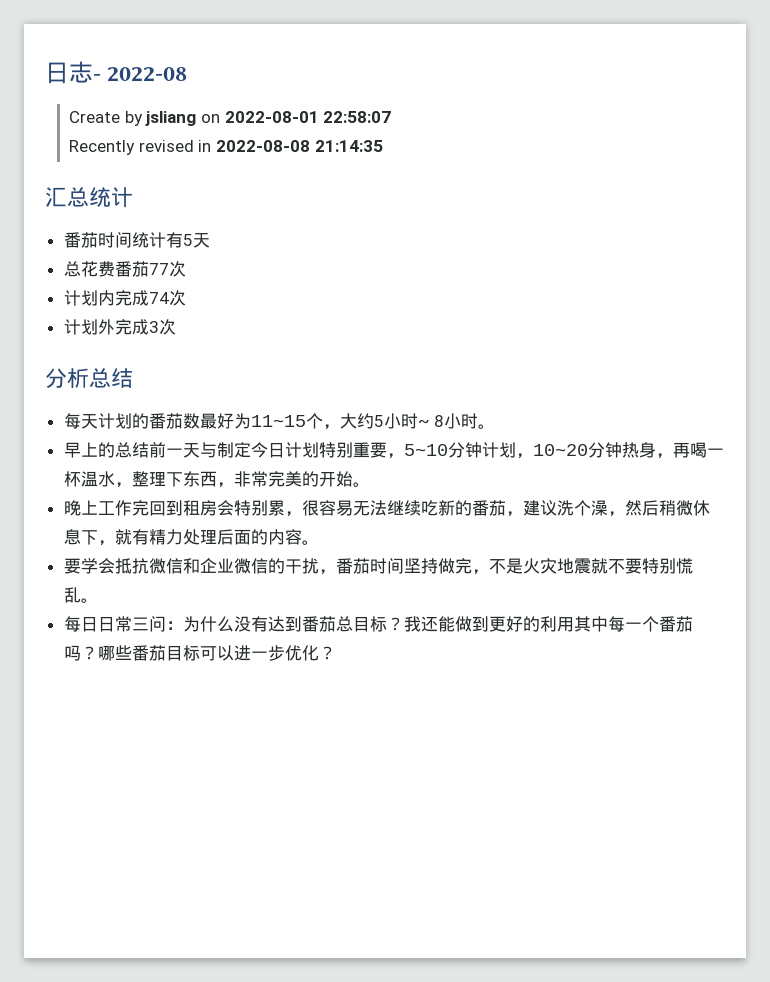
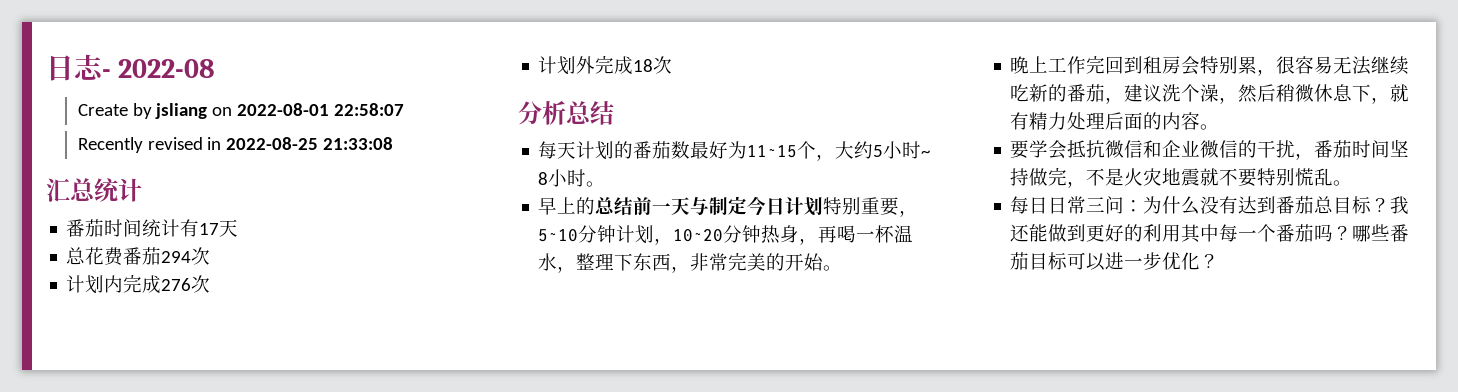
- Recently revised in 2022-08-08 21:14:35
+ Recently revised in 2022-08-25 21:33:08
- 番茄时间统计有5天
+ 番茄时间统计有17天
- 总花费番茄77次
+ 总花费番茄294次
- 计划内完成74次
+ 计划内完成276次
- 计划外完成3次
+ 计划外完成18次

